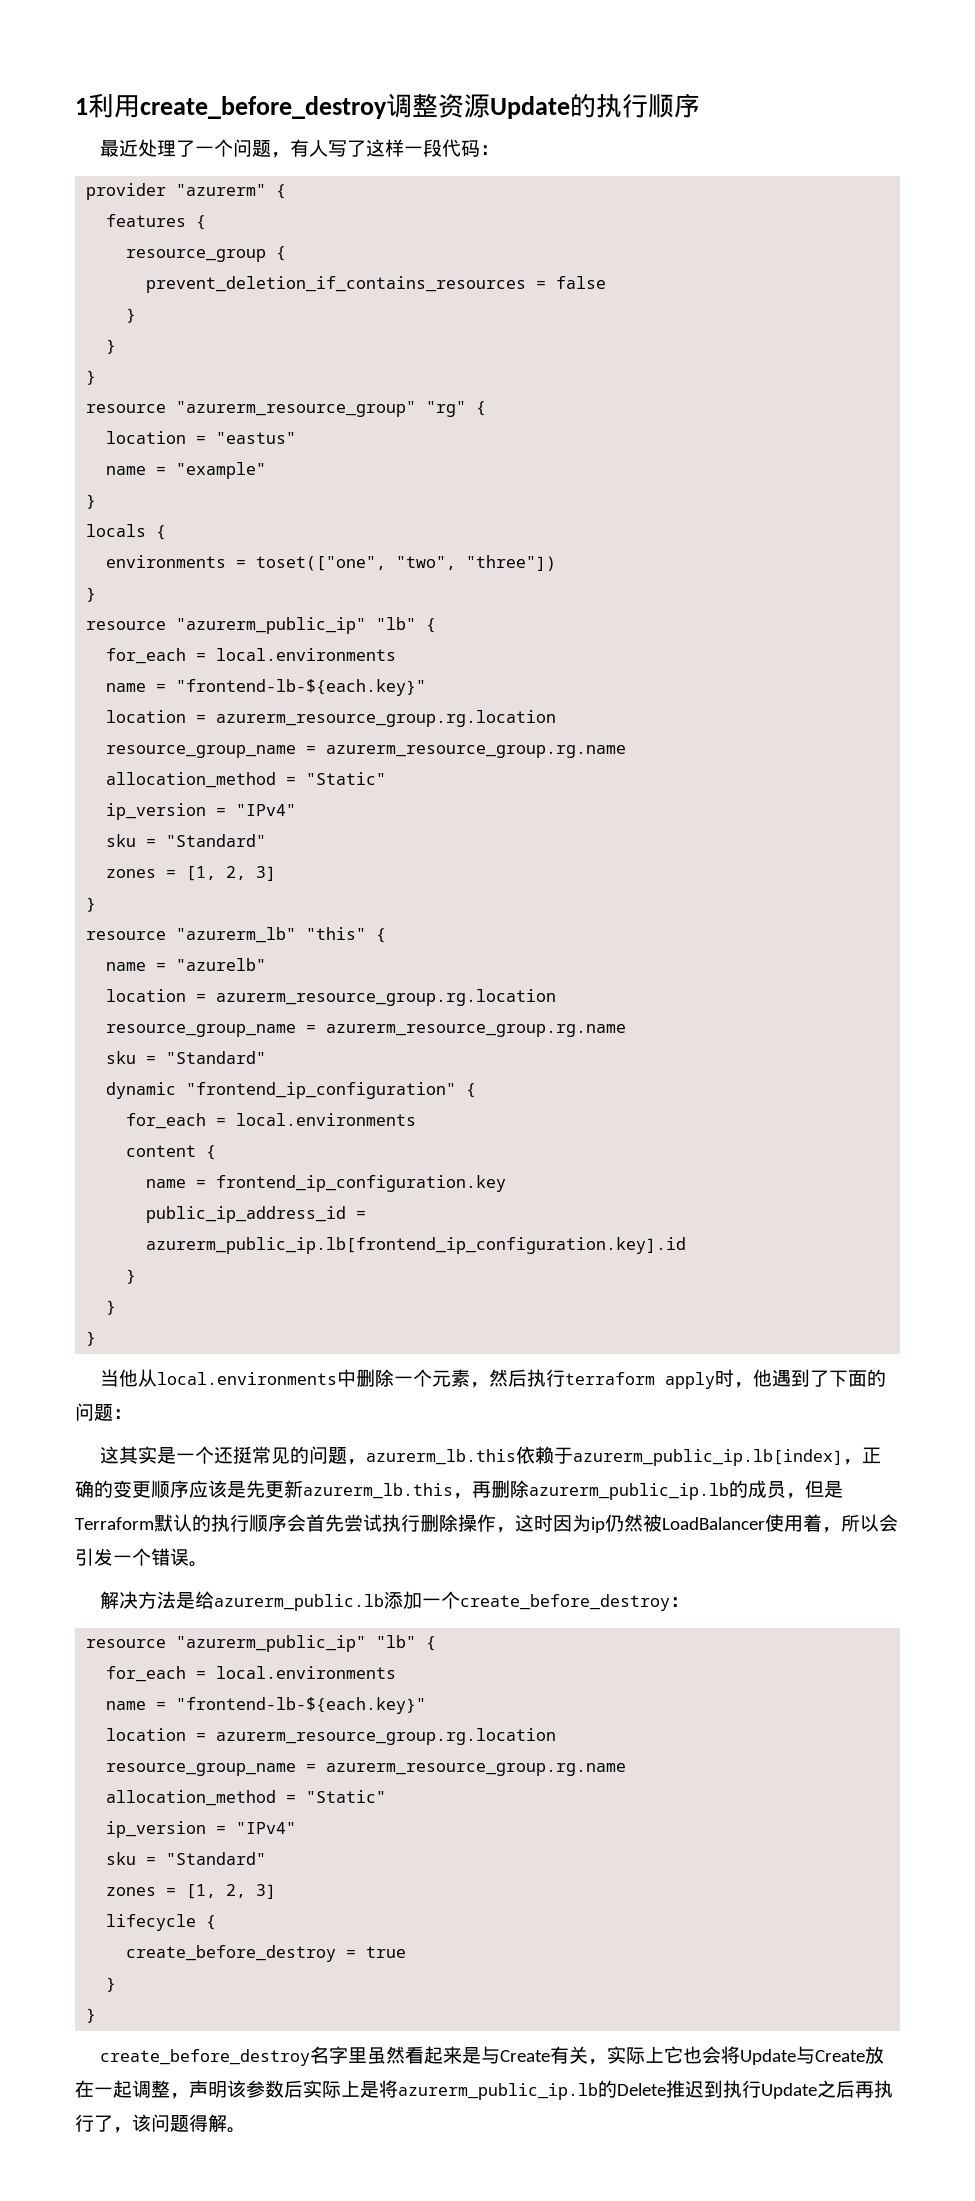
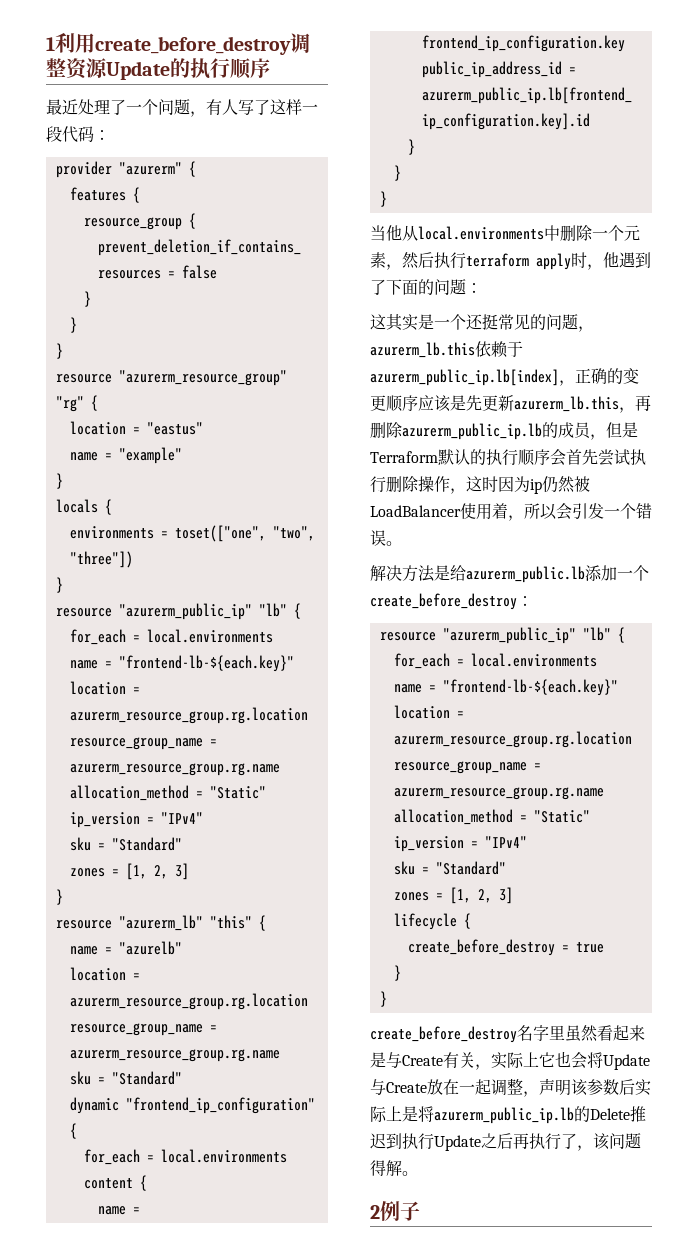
+ 2例子

